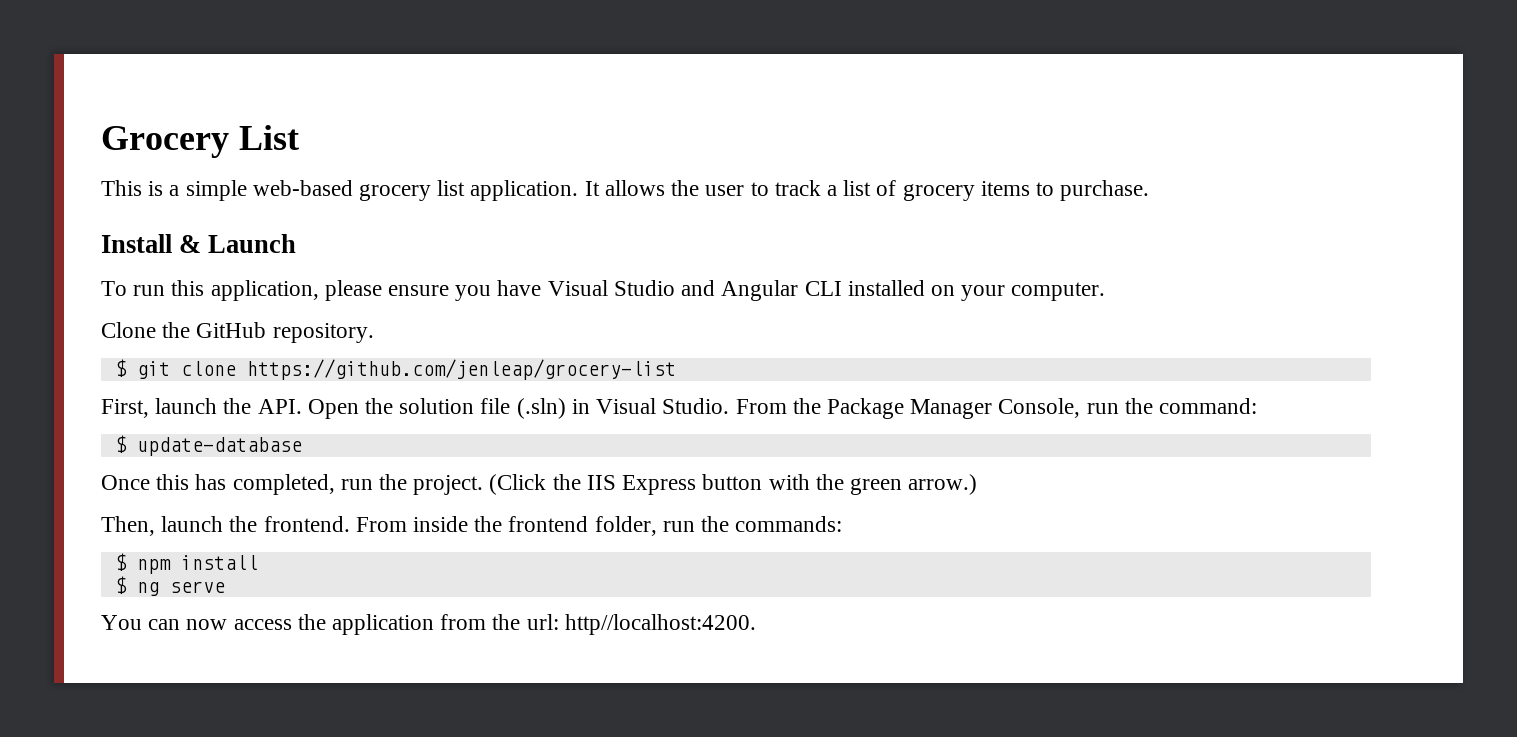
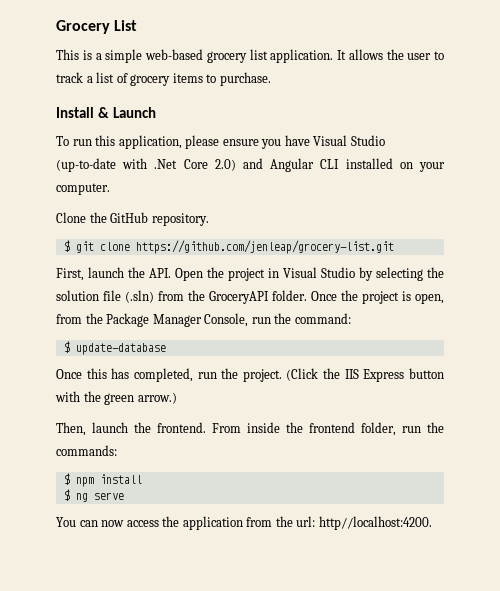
- To run this application, please ensure you have Visual Studio and Angular CLI installed on your computer.
+ To run this application, please ensure you have Visual Studio (up-to-date with .Net Core 2.0) and Angular CLI installed on your computer.
- $ git clone https://github.com/jenleap/grocery-list
+ $ git clone https://github.com/jenleap/grocery-list.git
- First, launch the API. Open the solution file (.sln) in Visual Studio. From the Package Manager Console, run the command:
+ First, launch the API. Open the project in Visual Studio by selecting the solution file (.sln) from the GroceryAPI folder. Once the project is open, from the Package Manager Console, run the command:

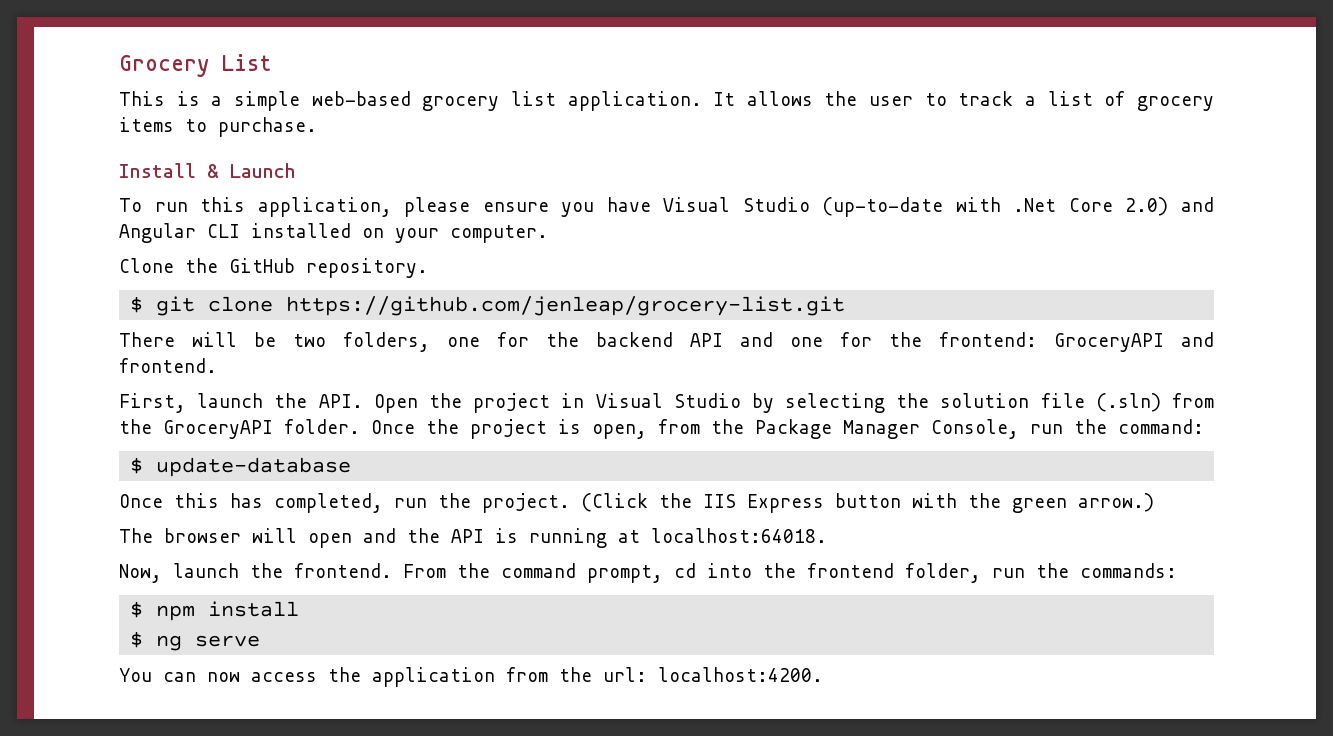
+ There will be two folders, one for the backend API and one for the frontend: GroceryAPI and frontend.
- Then, launch the frontend. From inside the frontend folder, run the commands:
+ The browser will open and the API is running at localhost:64018.
+ Now, launch the frontend. From the command prompt, cd into the frontend folder, run the commands:
- You can now access the application from the url: http//localhost:4200.
+ You can now access the application from the url: localhost:4200.

